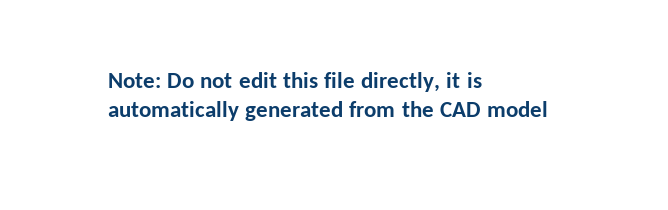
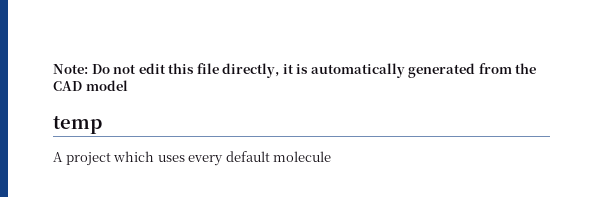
+ temp
+ A project which uses every default molecule

